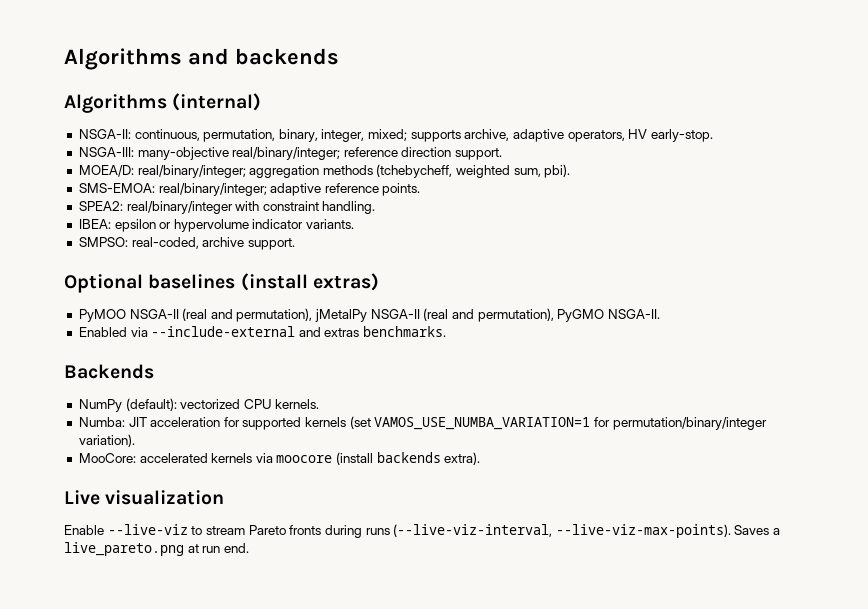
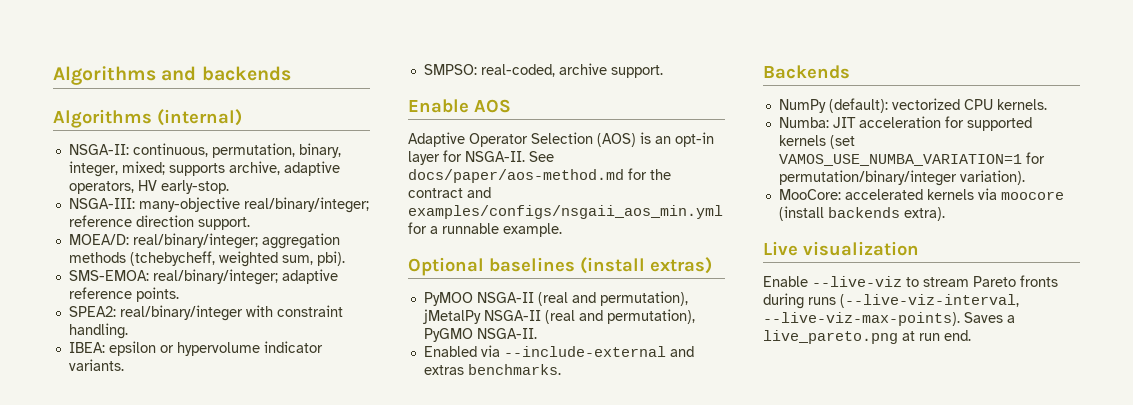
+ Enable AOS
+ Adaptive Operator Selection (AOS) is an opt-in layer for NSGA-II. See docs/paper/aos-method.md for the contract and examples/configs/nsgaii_aos_min.yml for a runnable example.

